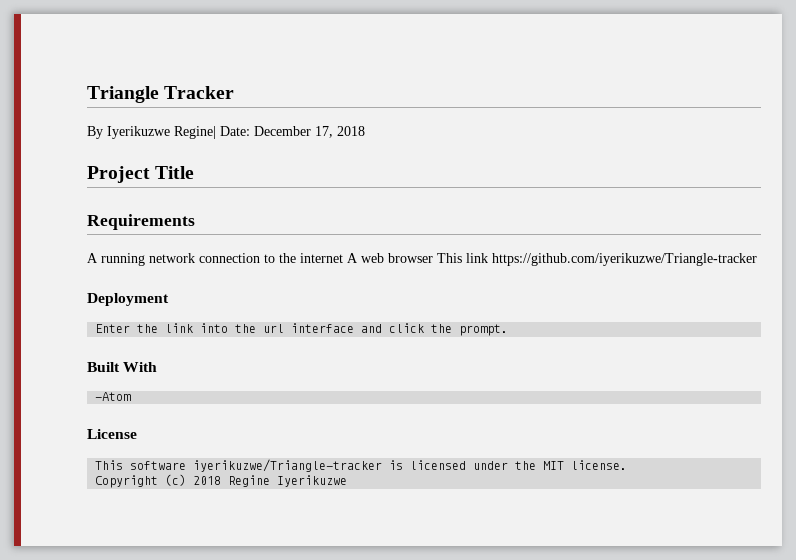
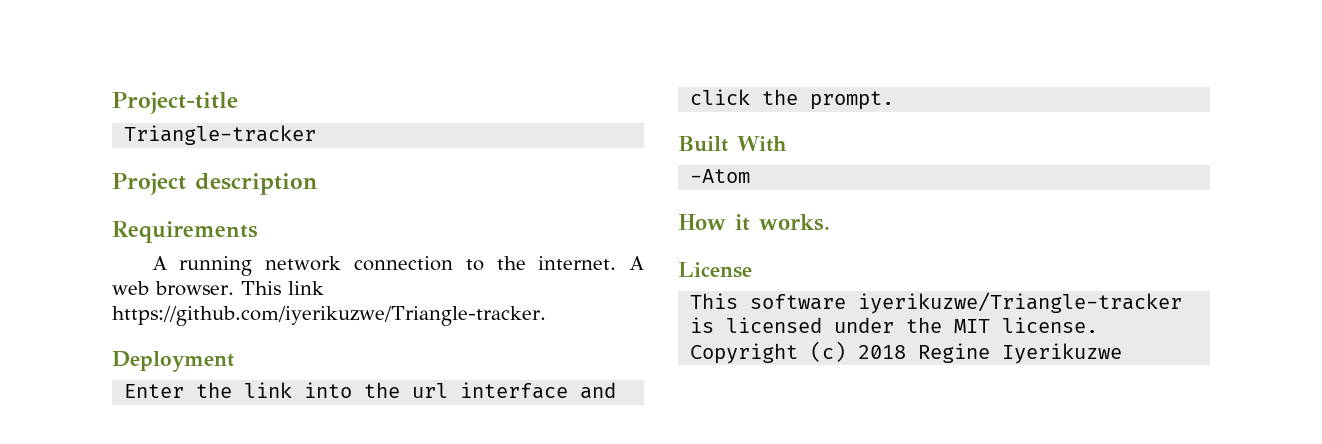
- Triangle Tracker
- By Iyerikuzwe Regine| Date: December 17, 2018
+ Project-title
+ Triangle-tracker
- Project Title
+ Project description
- A running network connection to the internet A web browser This link https://github.com/iyerikuzwe/Triangle-tracker
+ A running network connection to the internet. A web browser. This link https://github.com/iyerikuzwe/Triangle-tracker.
+ How it works.

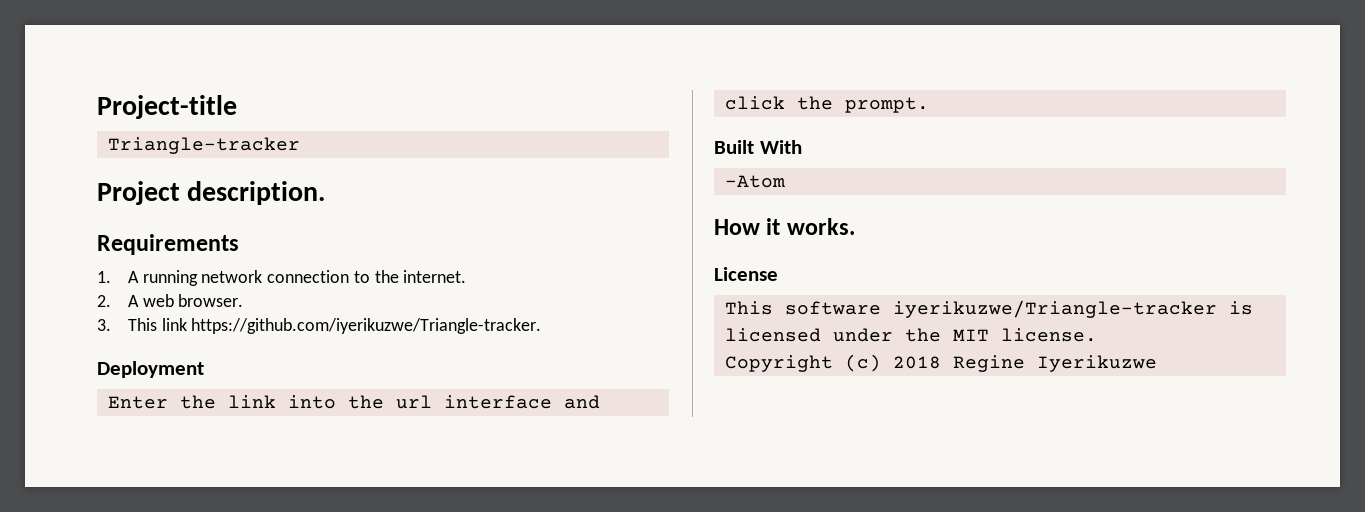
- Project description
+ Project description.
- A running network connection to the internet. A web browser. This link https://github.com/iyerikuzwe/Triangle-tracker.
+ 1. A running network connection to the internet.
+ 2. A web browser.
+ 3. This link https://github.com/iyerikuzwe/Triangle-tracker.

